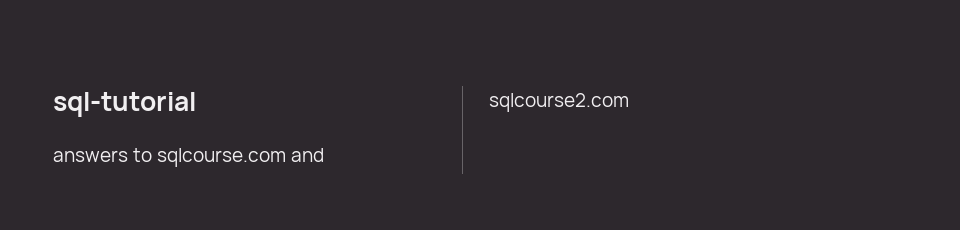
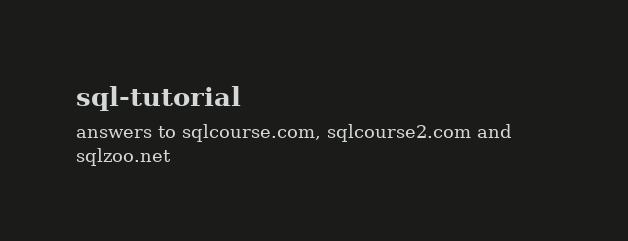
- answers to sqlcourse.com and sqlcourse2.com
+ answers to sqlcourse.com, sqlcourse2.com and sqlzoo.net

